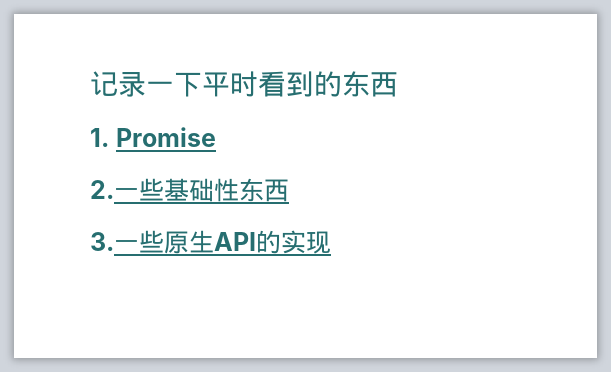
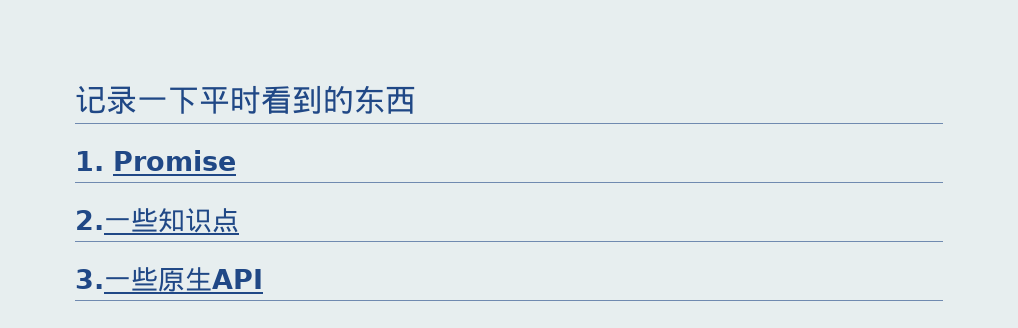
- 2.一些基础性东西
+ 2.一些知识点
- 3.一些原生API的实现
+ 3.一些原生API

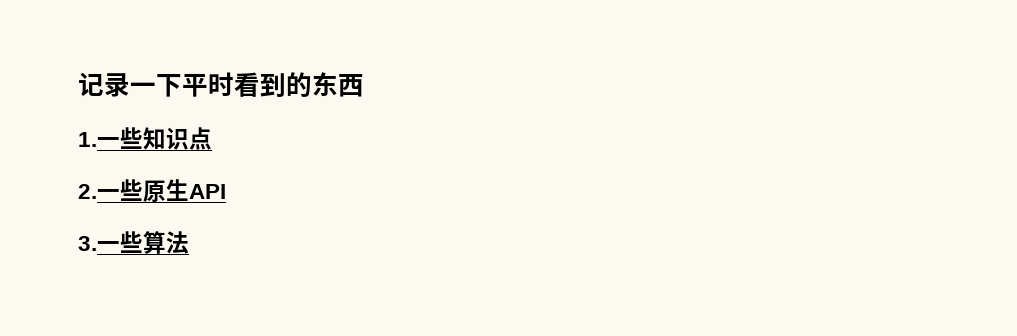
- 1. Promise
- 2.一些知识点
+ 1.一些知识点
- 3.一些原生API
+ 2.一些原生API
+ 3.一些算法

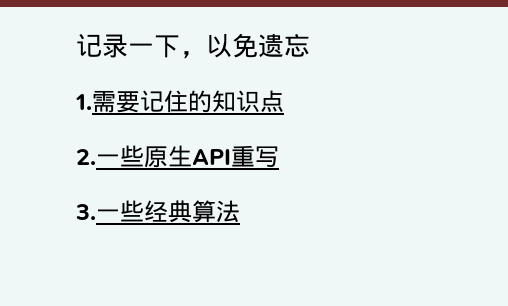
- 记录一下平时看到的东西
+ 记录一下，以免遗忘
- 1.一些知识点
+ 1.需要记住的知识点
- 2.一些原生API
+ 2.一些原生API重写
- 3.一些算法
+ 3.一些经典算法

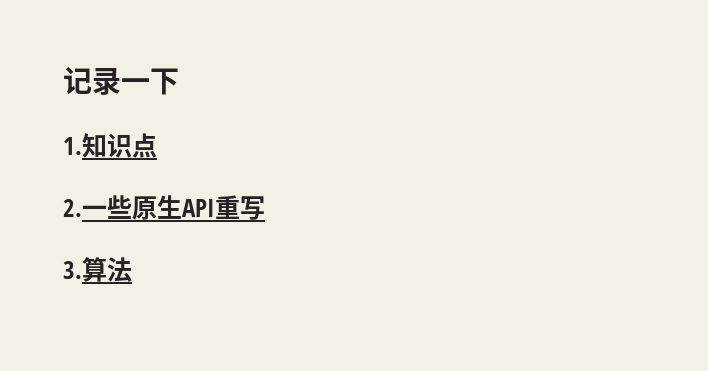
- 记录一下，以免遗忘
+ 记录一下
- 1.需要记住的知识点
+ 1.知识点
- 3.一些经典算法
+ 3.算法

